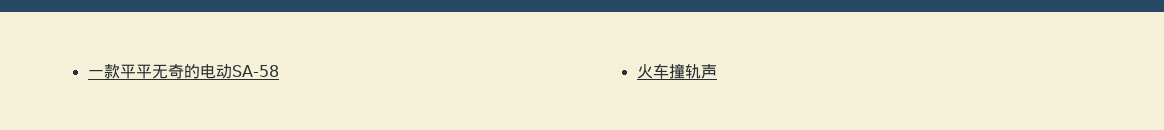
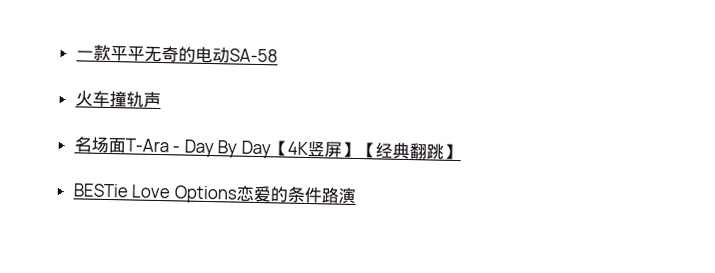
+ 名场面T-Ara - Day By Day【4K竖屏】【经典翻跳】
+ BESTie Love Options恋爱的条件路演

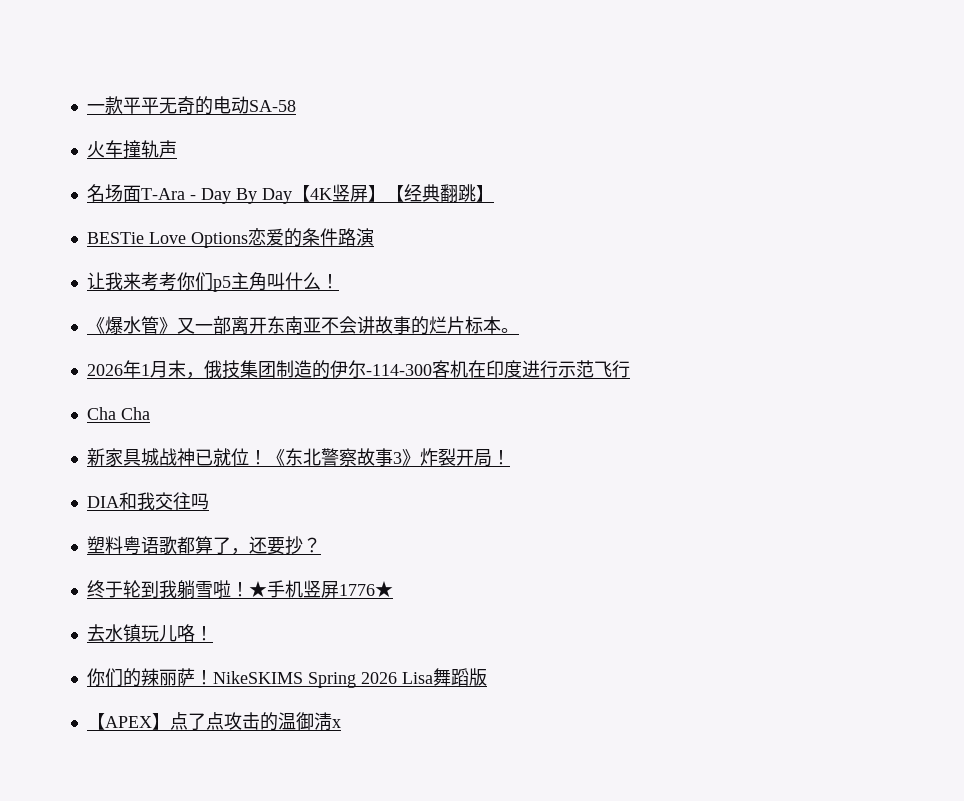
+ 让我来考考你们p5主角叫什么！
+ 《爆水管》又一部离开东南亚不会讲故事的烂片标本。
+ 2026年1月末，俄技集团制造的伊尔-114-300客机在印度进行示范飞行
+ Cha Cha
+ 新家具城战神已就位！《东北警察故事3》炸裂开局！
+ DIA和我交往吗
+ 塑料粤语歌都算了，还要抄？
+ 终于轮到我躺雪啦！★手机竖屏1776★
+ 去水镇玩儿咯！
+ 你们的辣丽萨！NikeSKIMS Spring 2026 Lisa舞蹈版
+ 【APEX】点了点攻击的温御淸x

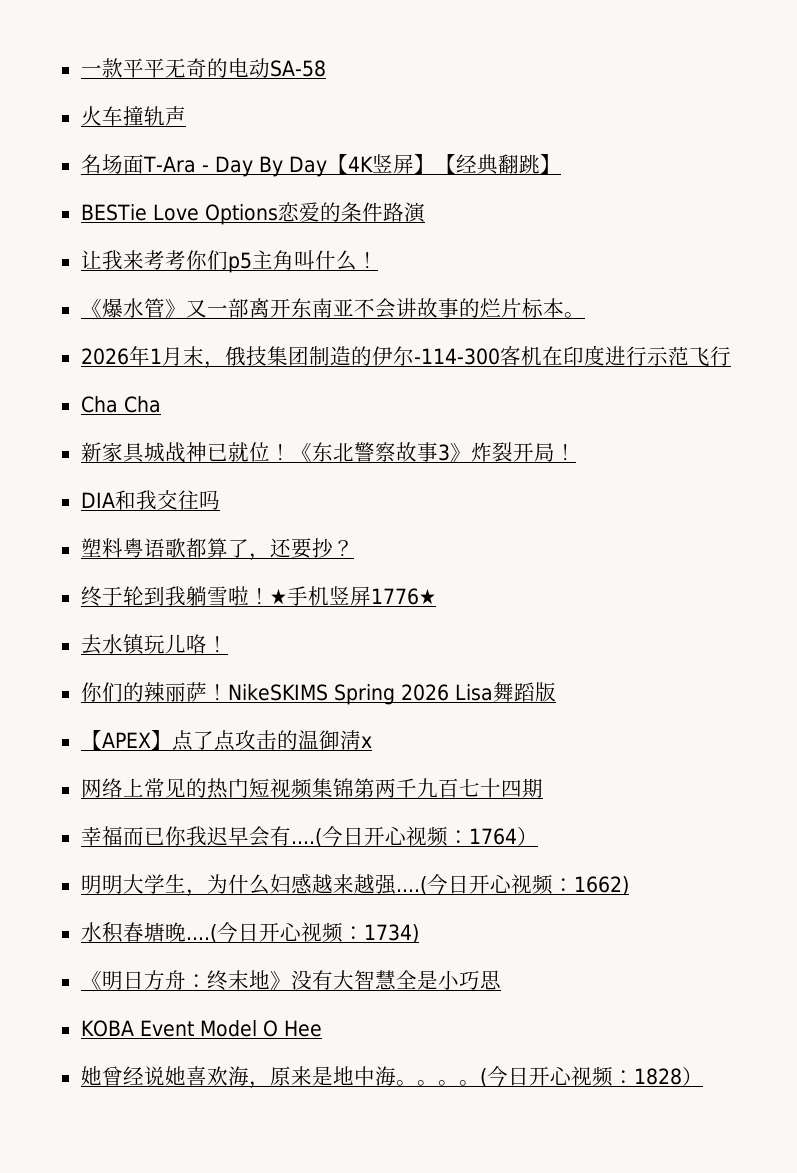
+ 网络上常见的热门短视频集锦第两千九百七十四期
+ 幸福而已你我迟早会有....(今日开心视频：1764）
+ 明明大学生，为什么妇感越来越强....(今日开心视频：1662)
+ 水积春塘晚....(今日开心视频：1734)
+ 《明日方舟：终末地》没有大智慧全是小巧思
+ KOBA Event Model O Hee
+ 她曾经说她喜欢海，原来是地中海。。。。(今日开心视频：1828）

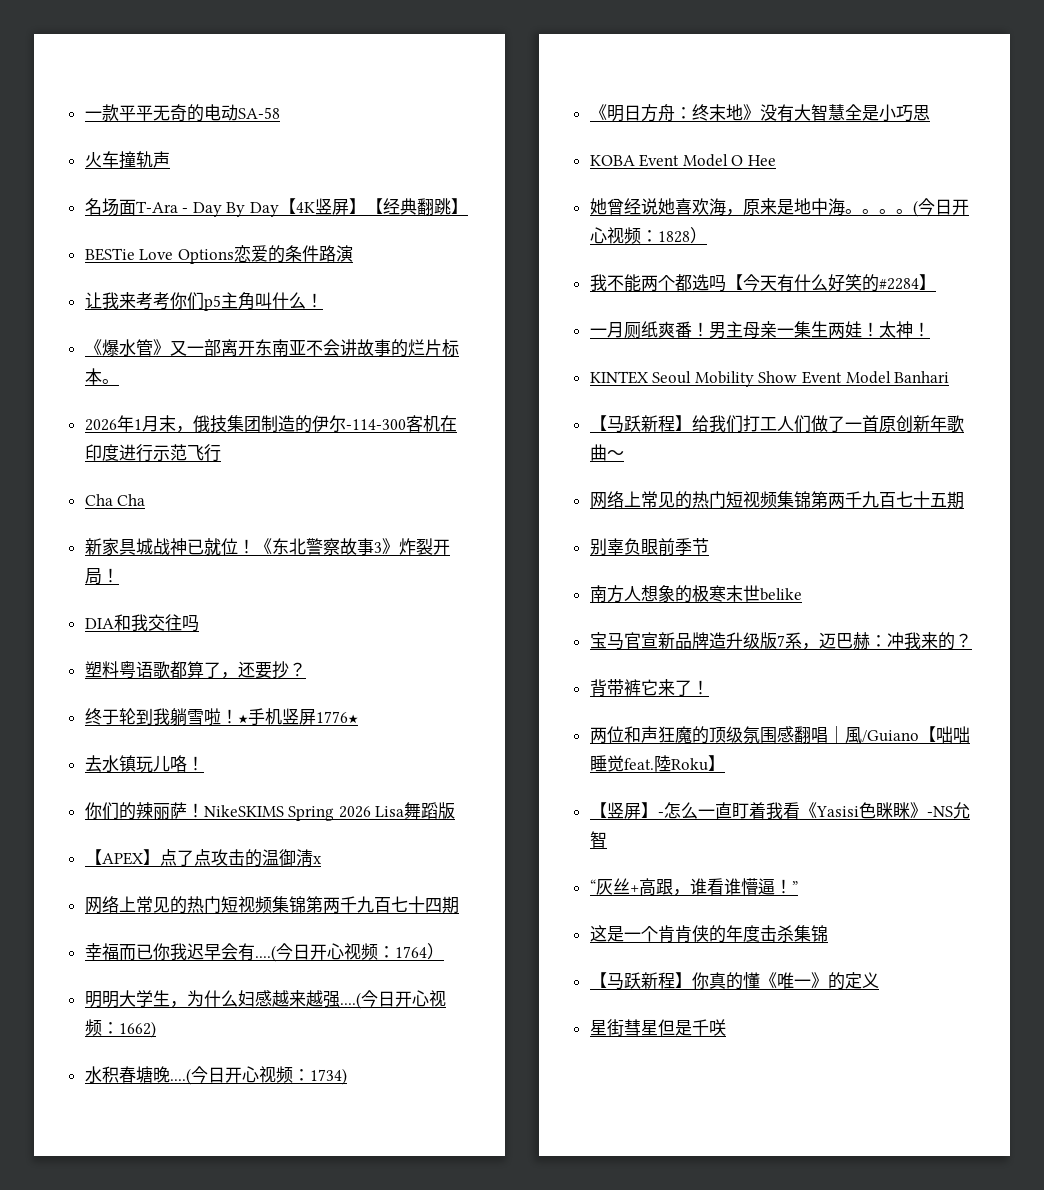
+ 我不能两个都选吗【今天有什么好笑的#2284】
+ 一月厕纸爽番！男主母亲一集生两娃！太神！
+ KINTEX Seoul Mobility Show Event Model Banhari
+ 【马跃新程】给我们打工人们做了一首原创新年歌曲～
+ 网络上常见的热门短视频集锦第两千九百七十五期
+ 别辜负眼前季节
+ 南方人想象的极寒末世belike
+ 宝马官宣新品牌造升级版7系，迈巴赫：冲我来的？
+ 背带裤它来了！
+ 两位和声狂魔的顶级氛围感翻唱｜風/Guiano【咄咄睡觉feat.陸Roku】
+ 【竖屏】-怎么一直盯着我看《Yasisi色眯眯》-NS允智
+ “灰丝+高跟，谁看谁懵逼！”
+ 这是一个肯肯侠的年度击杀集锦
+ 【马跃新程】你真的懂《唯一》的定义
+ 星街彗星但是千咲

